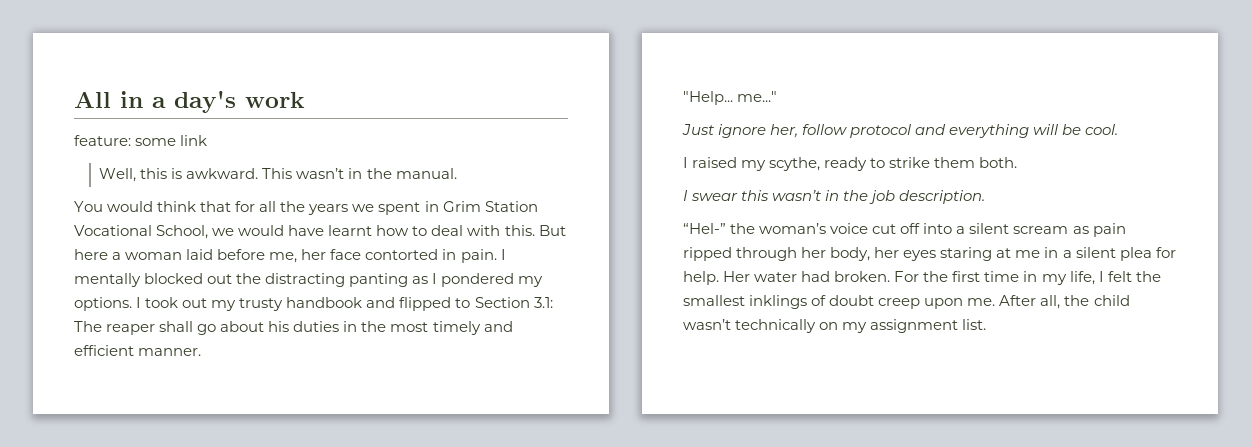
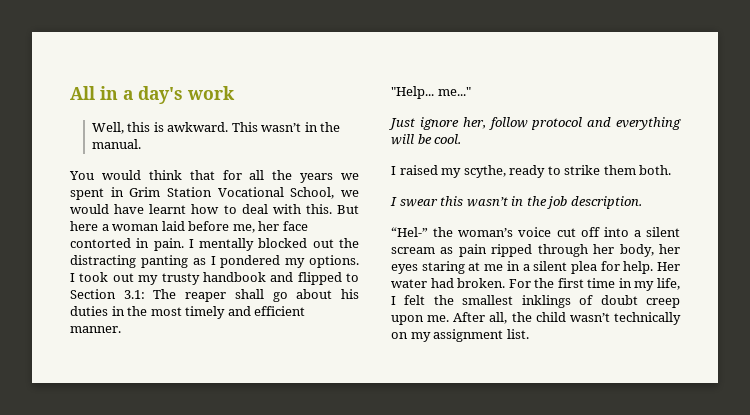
- feature: some link

